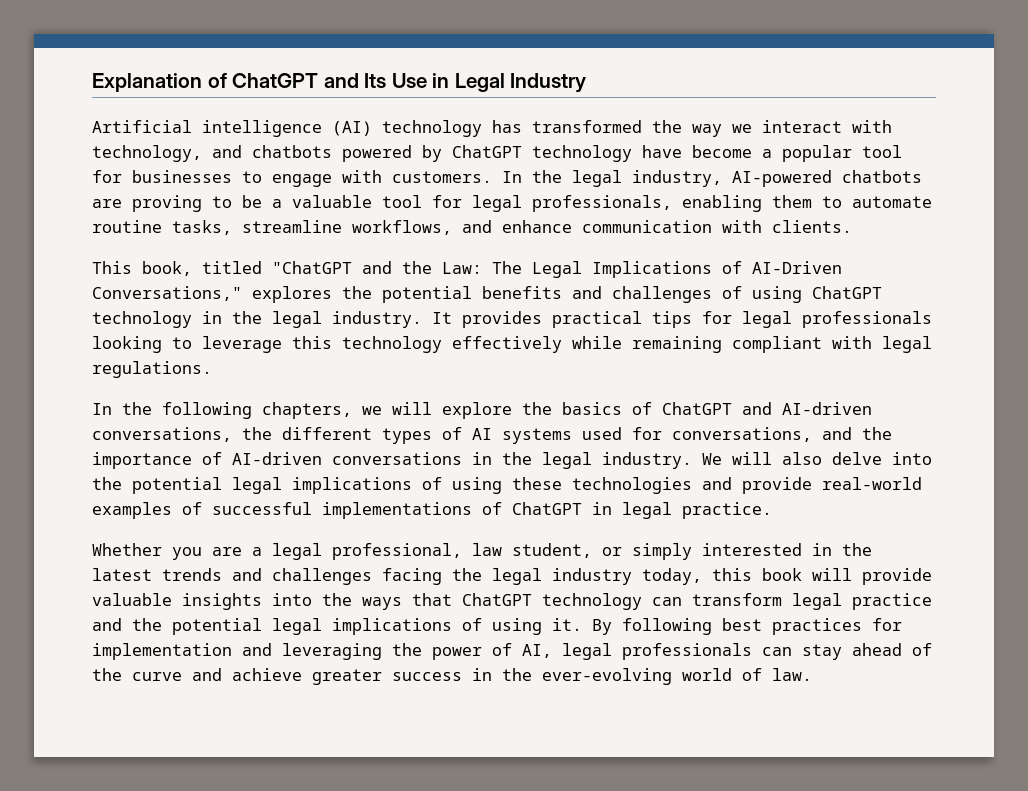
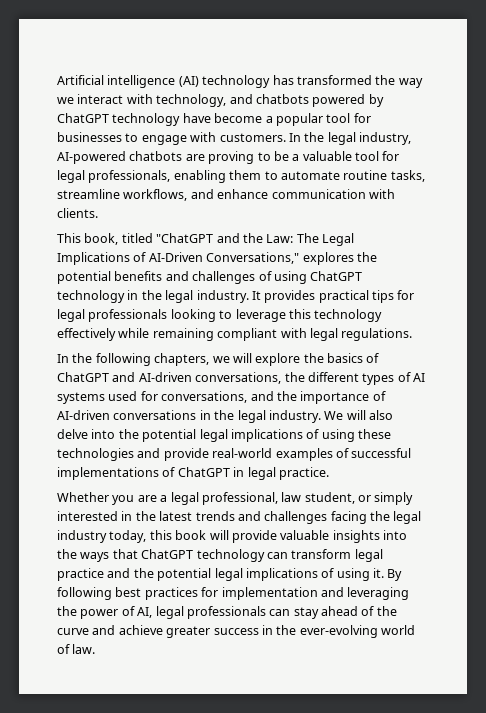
- Explanation of ChatGPT and Its Use in Legal Industry

